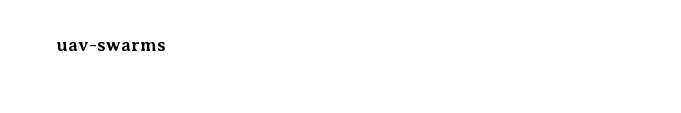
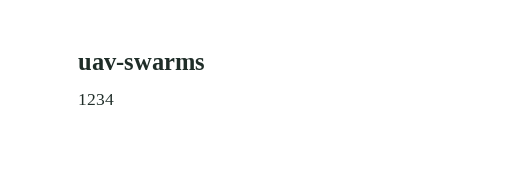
+ 1234

